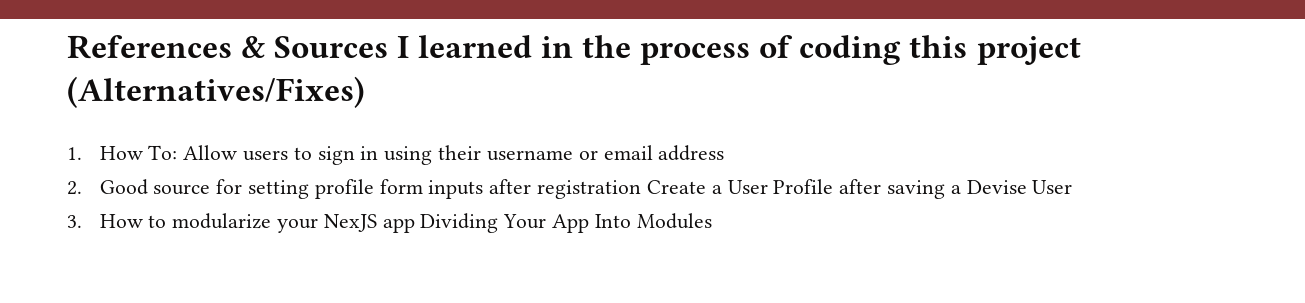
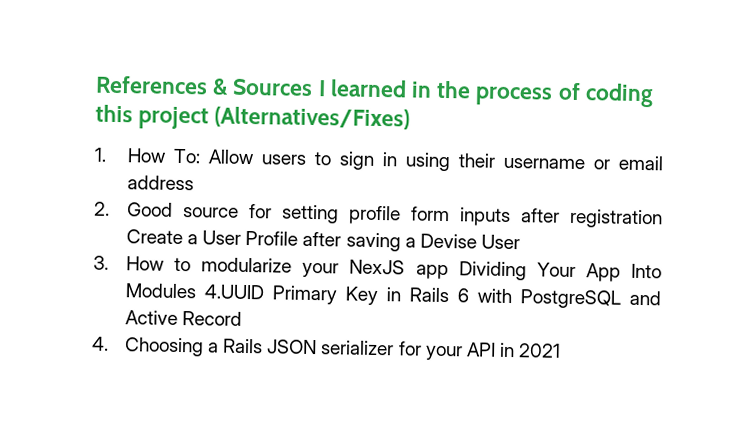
- 3. How to modularize your NexJS app Dividing Your App Into Modules
+ 3. How to modularize your NexJS app Dividing Your App Into Modules 4.UUID Primary Key in Rails 6 with PostgreSQL and Active Record
+ 4. Choosing a Rails JSON serializer for your API in 2021

